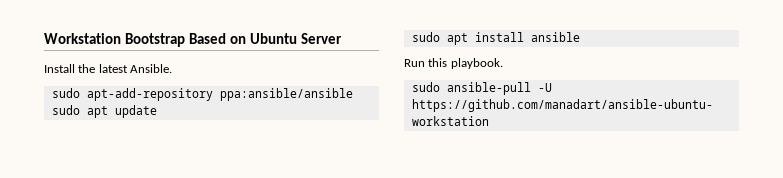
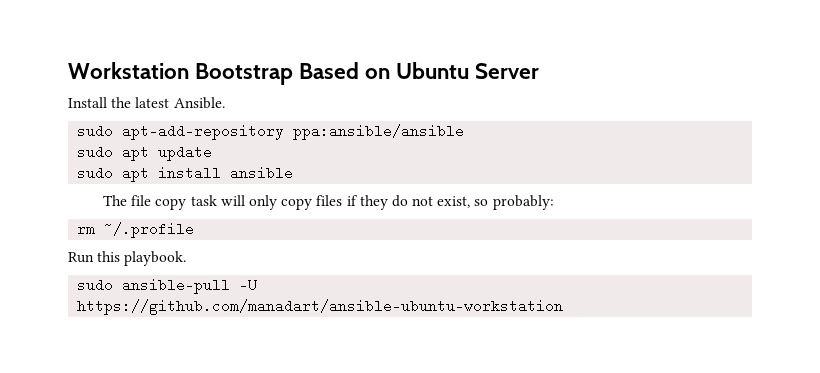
+ The file copy task will only copy files if they do not exist, so probably:
+ rm ~/.profile

